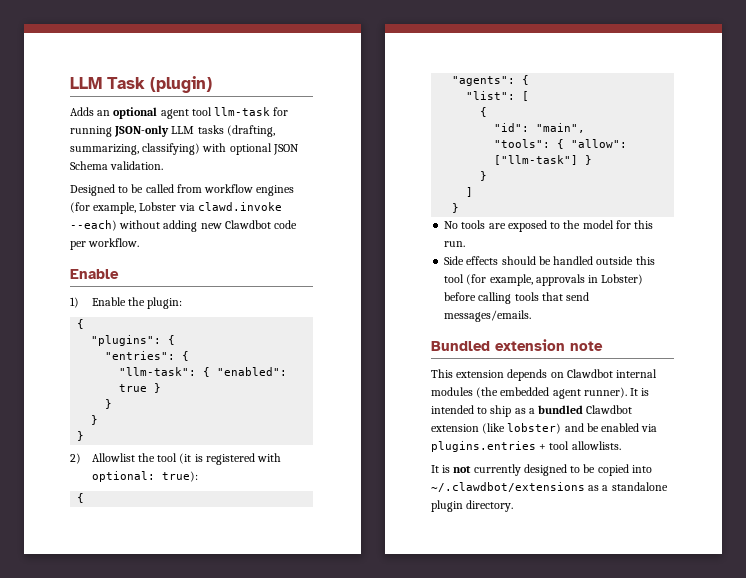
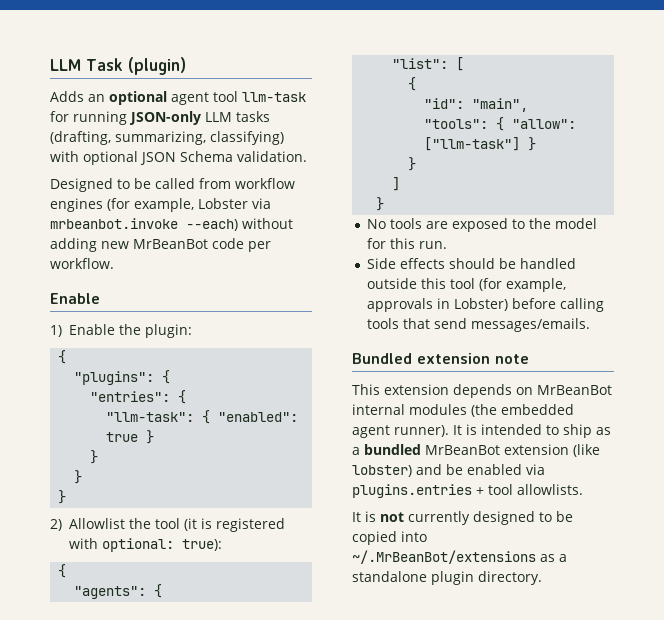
- Designed to be called from workflow engines (for example, Lobster via clawd.invoke --each) without adding new Clawdbot code per workflow.
+ Designed to be called from workflow engines (for example, Lobster via mrbeanbot.invoke --each) without adding new MrBeanBot code per workflow.
- This extension depends on Clawdbot internal modules (the embedded agent runner).
+ This extension depends on MrBeanBot internal modules (the embedded agent runner).
- It is intended to ship as a bundled Clawdbot extension (like lobster) and be enabled via plugins.entries + tool allowlists.
+ It is intended to ship as a bundled MrBeanBot extension (like lobster) and be enabled via plugins.entries + tool allowlists.
- It is not currently designed to be copied into ~/.clawdbot/extensions as a standalone plugin directory.
+ It is not currently designed to be copied into ~/.MrBeanBot/extensions as a standalone plugin directory.

